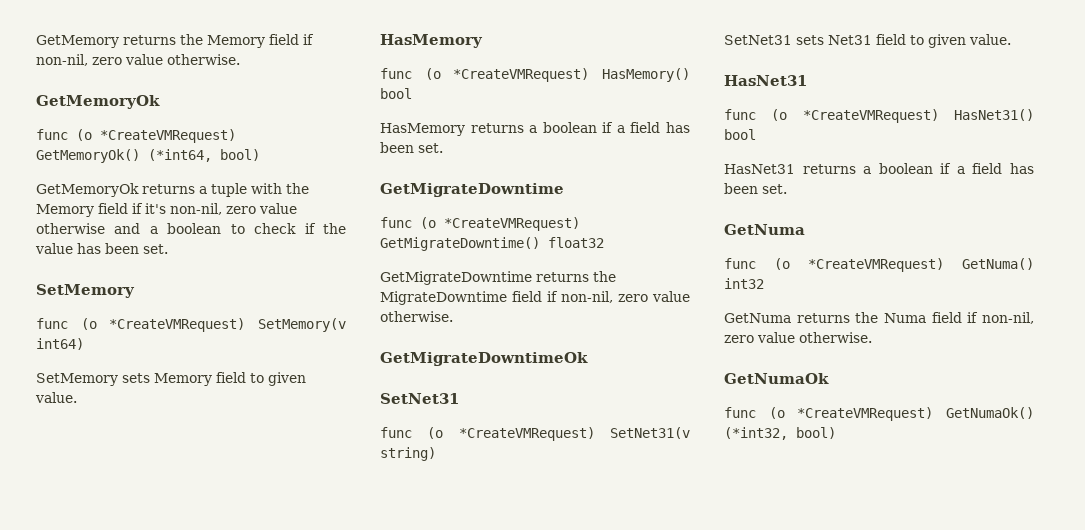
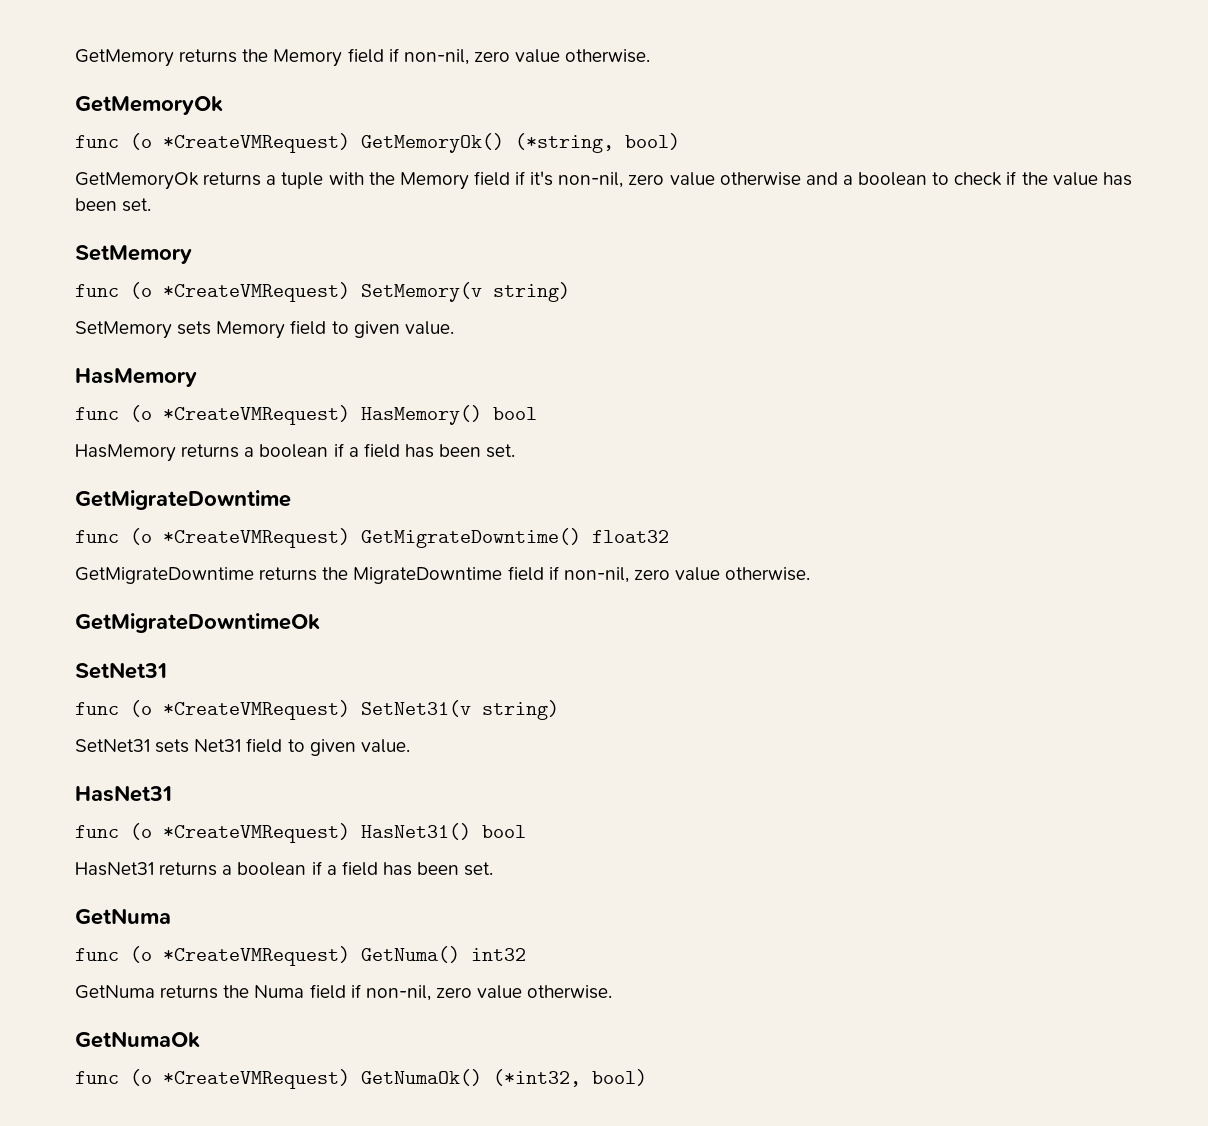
- func (o *CreateVMRequest) GetMemoryOk() (*int64, bool)
+ func (o *CreateVMRequest) GetMemoryOk() (*string, bool)
- func (o *CreateVMRequest) SetMemory(v int64)
+ func (o *CreateVMRequest) SetMemory(v string)

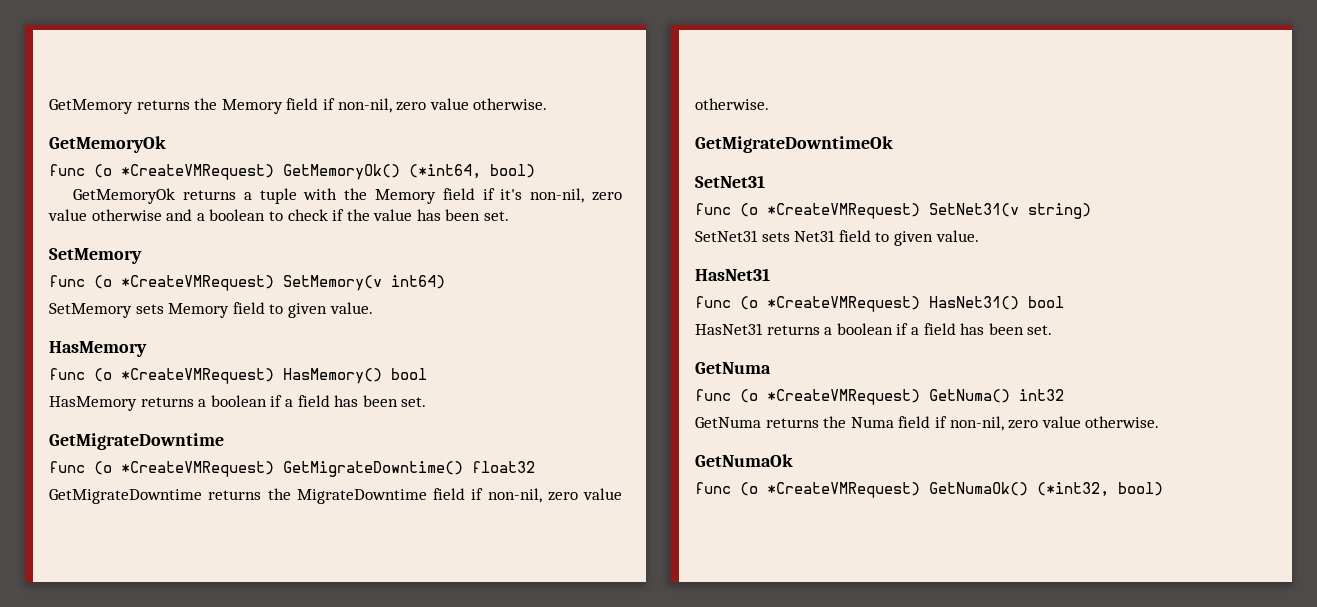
- func (o *CreateVMRequest) GetMemoryOk() (*string, bool)
+ func (o *CreateVMRequest) GetMemoryOk() (*int64, bool)
- func (o *CreateVMRequest) SetMemory(v string)
+ func (o *CreateVMRequest) SetMemory(v int64)

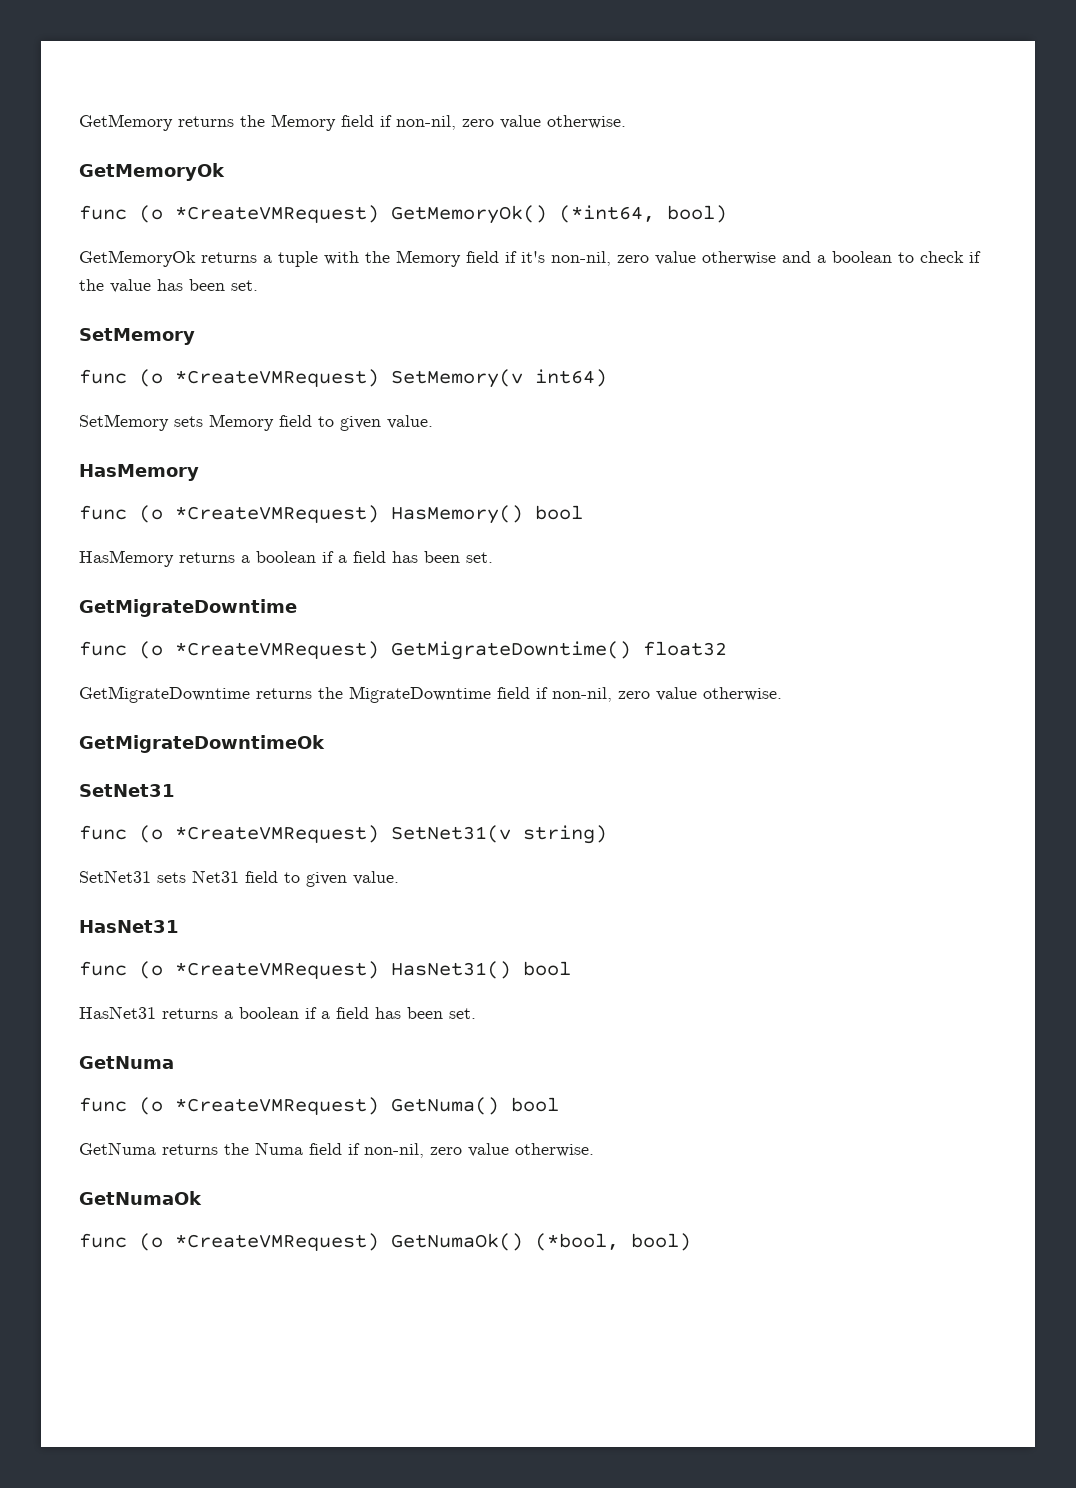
- func (o *CreateVMRequest) GetNuma() int32
+ func (o *CreateVMRequest) GetNuma() bool
- func (o *CreateVMRequest) GetNumaOk() (*int32, bool)
+ func (o *CreateVMRequest) GetNumaOk() (*bool, bool)

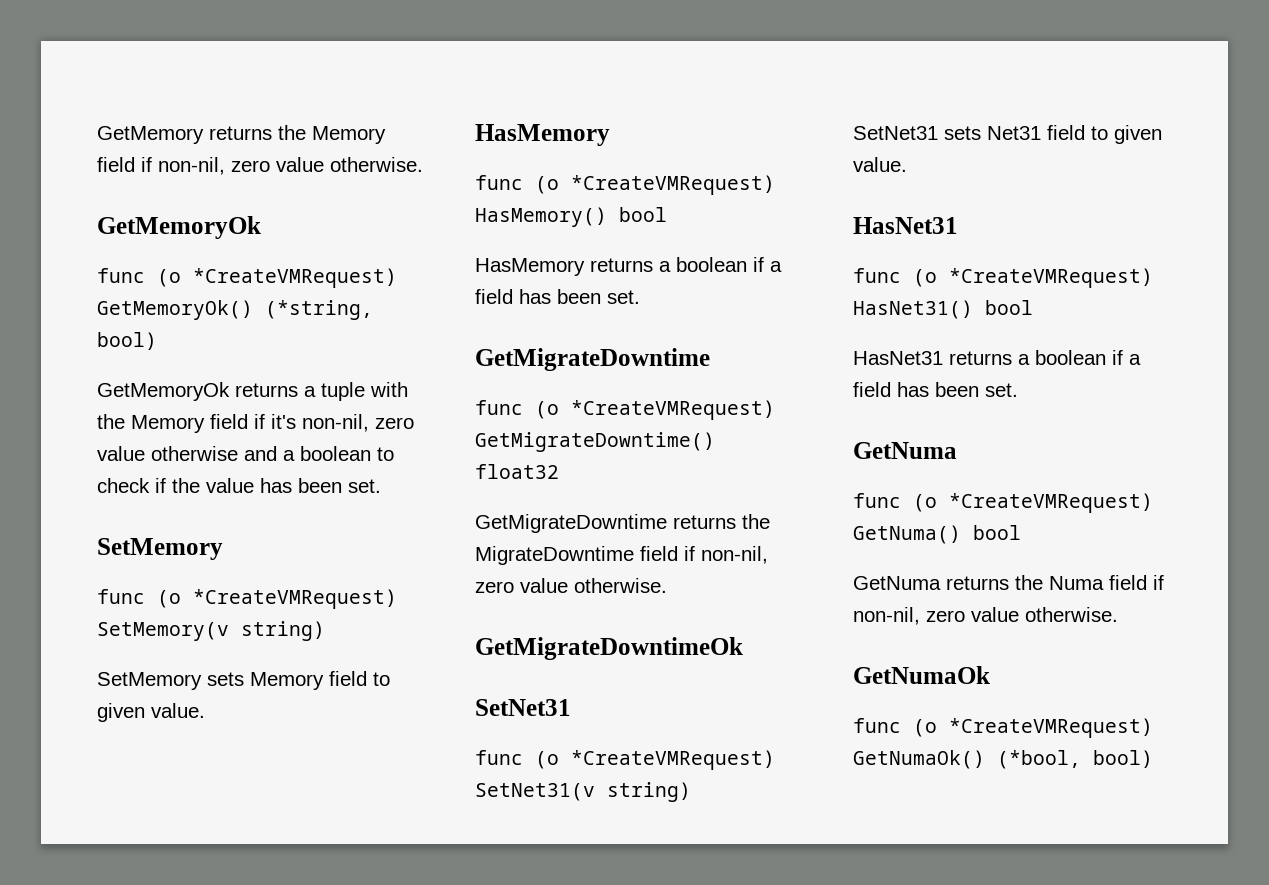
- func (o *CreateVMRequest) GetMemoryOk() (*int64, bool)
+ func (o *CreateVMRequest) GetMemoryOk() (*string, bool)
- func (o *CreateVMRequest) SetMemory(v int64)
+ func (o *CreateVMRequest) SetMemory(v string)

